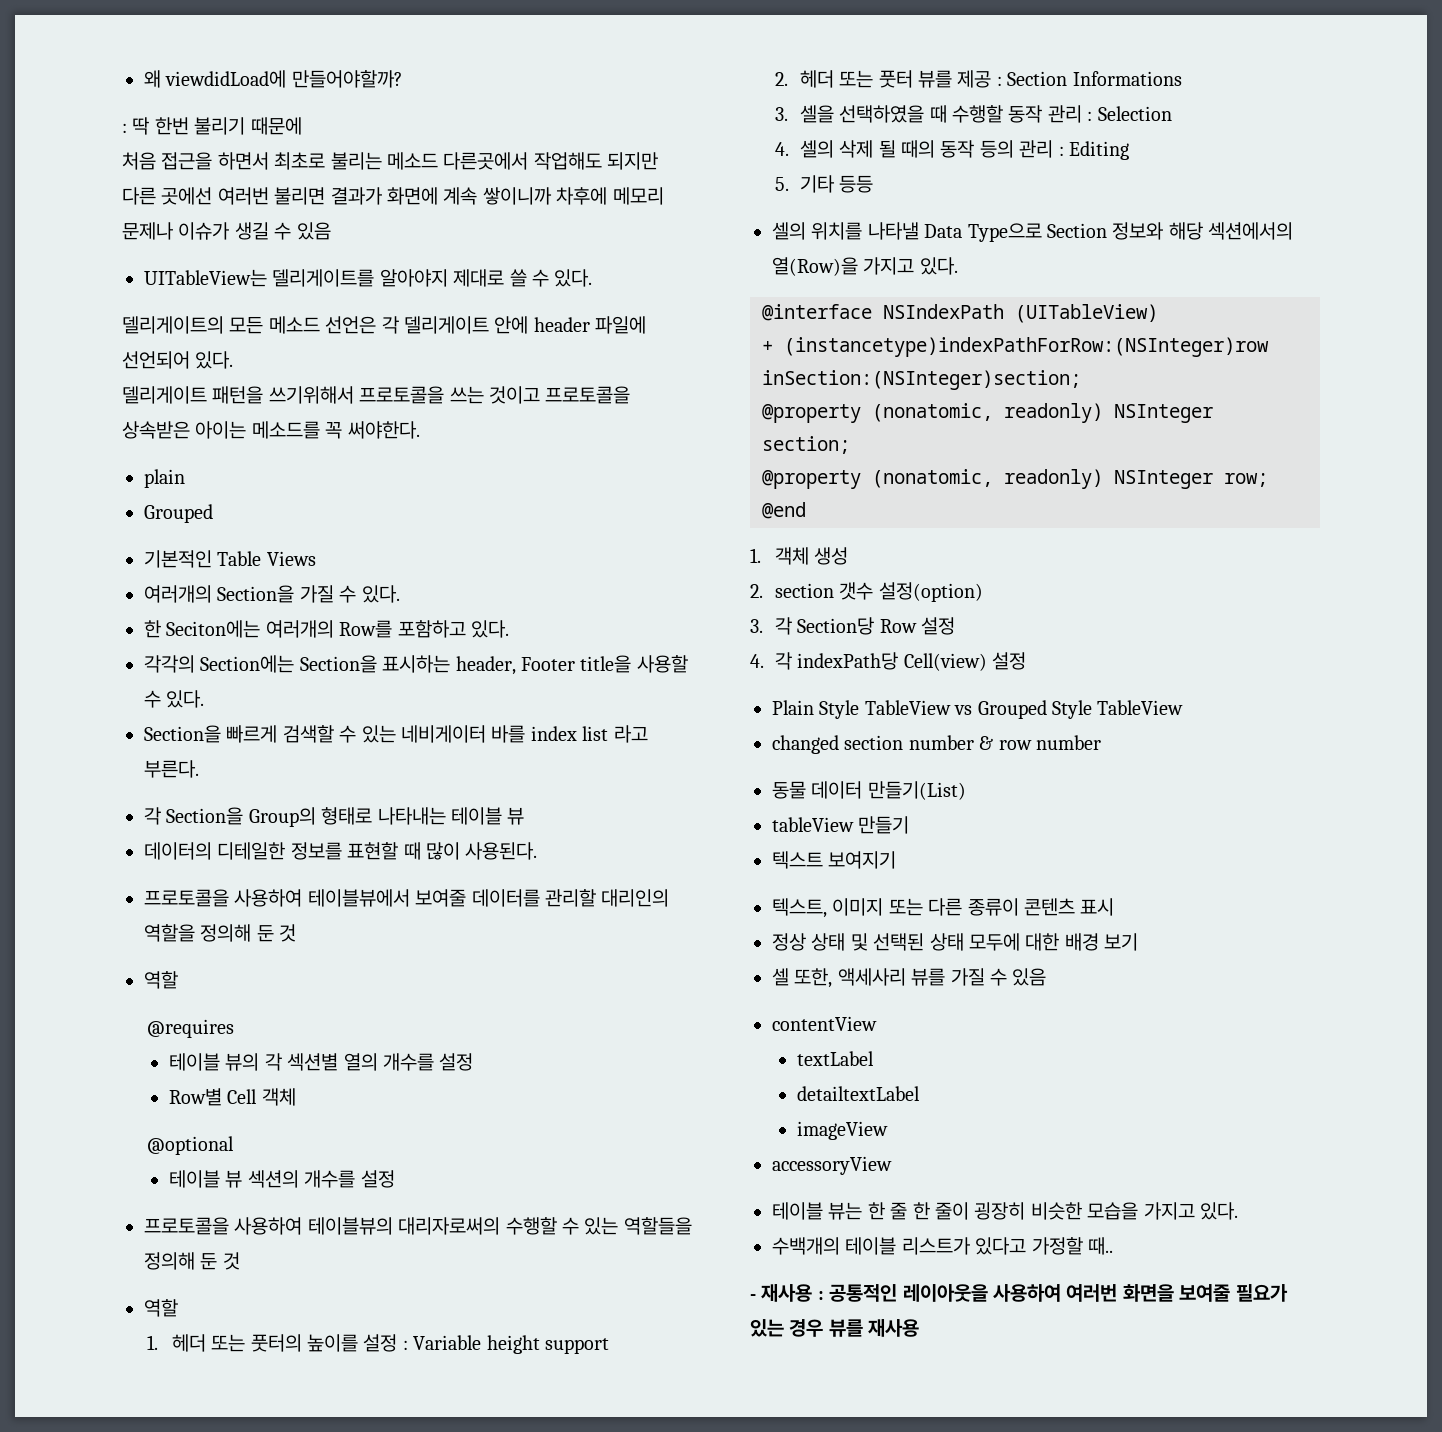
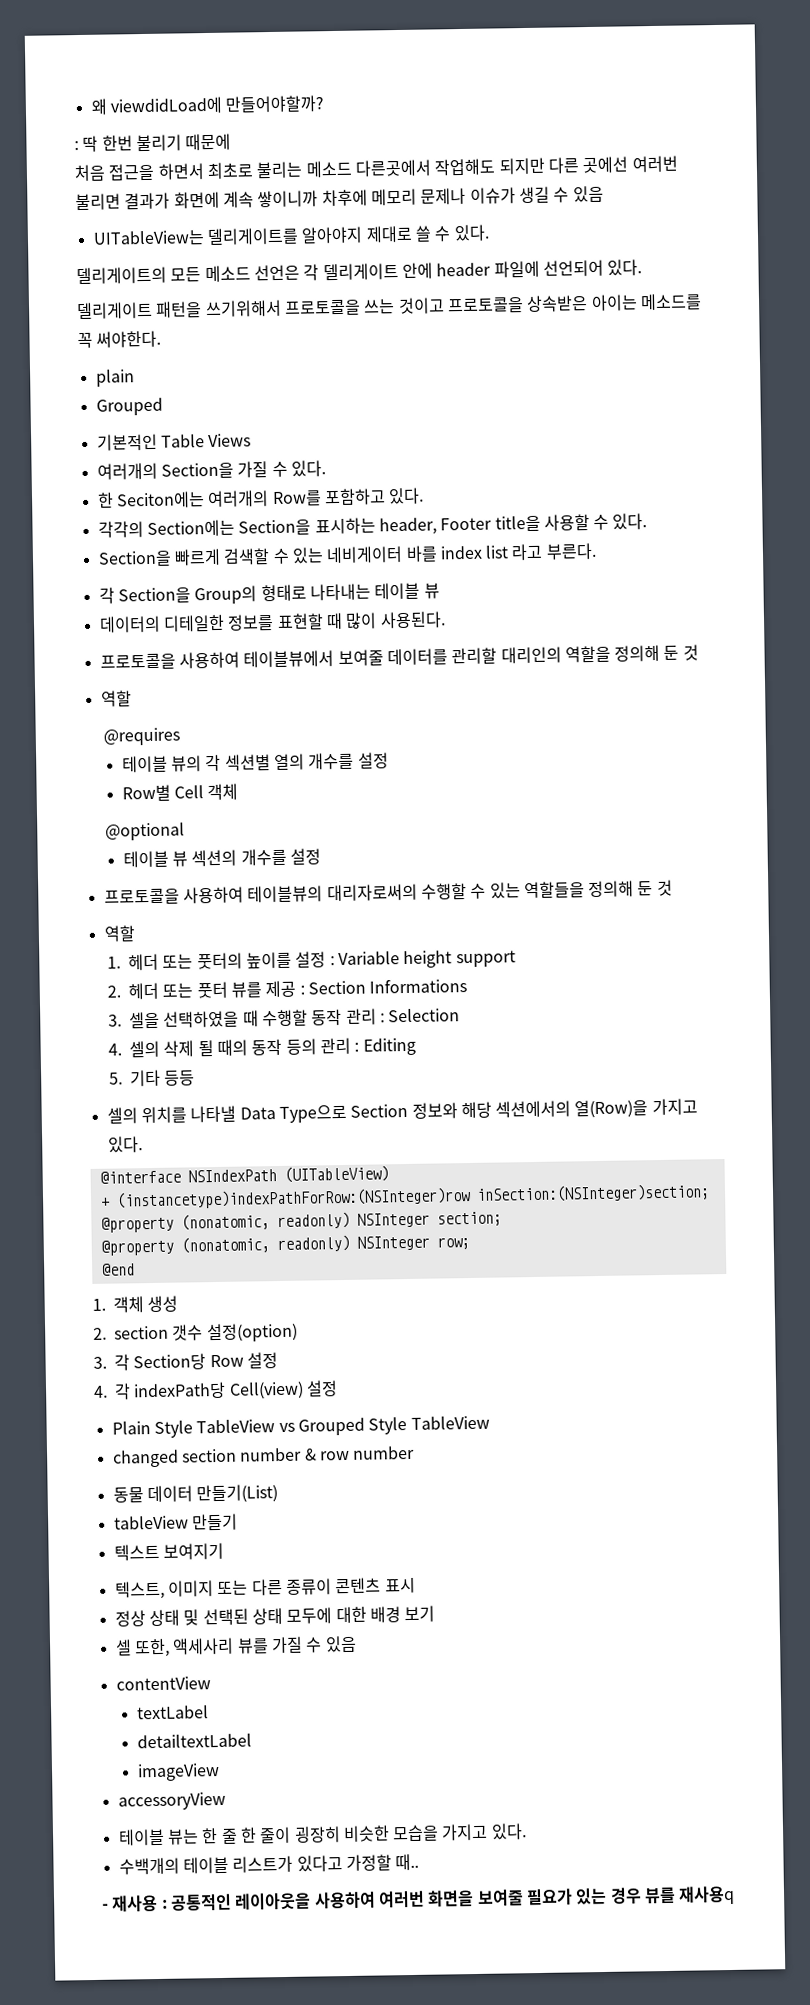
- - 재사용 : 공통적인 레이아웃을 사용하여 여러번 화면을 보여줄 필요가 있는 경우 뷰를 재사용
+ - 재사용 : 공통적인 레이아웃을 사용하여 여러번 화면을 보여줄 필요가 있는 경우 뷰를 재사용q

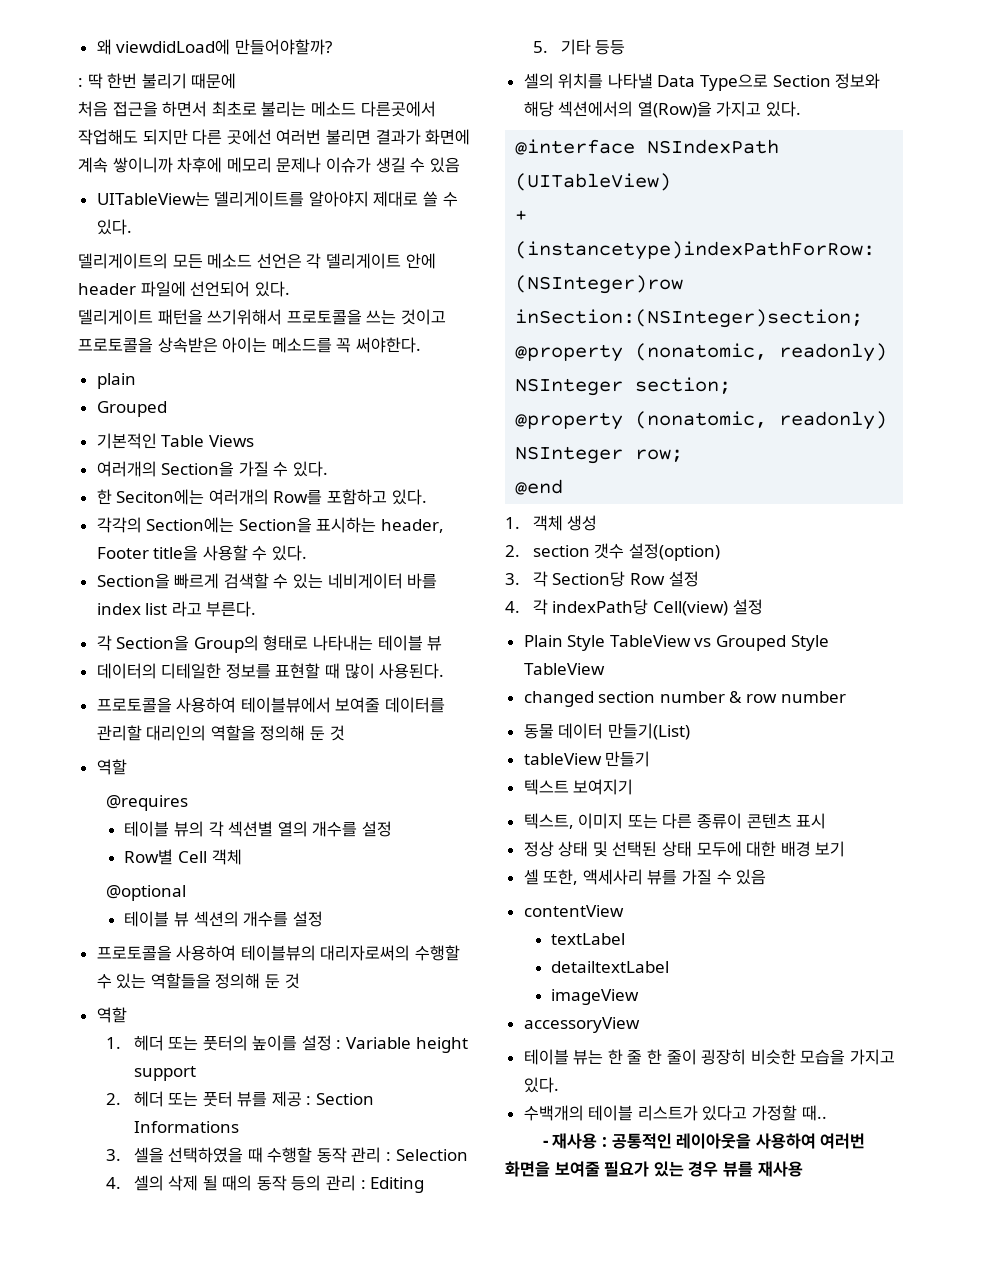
- - 재사용 : 공통적인 레이아웃을 사용하여 여러번 화면을 보여줄 필요가 있는 경우 뷰를 재사용q
+ - 재사용 : 공통적인 레이아웃을 사용하여 여러번 화면을 보여줄 필요가 있는 경우 뷰를 재사용

